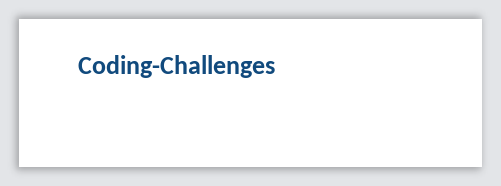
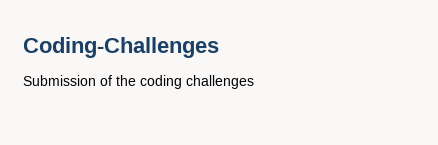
+ Submission of the coding challenges

